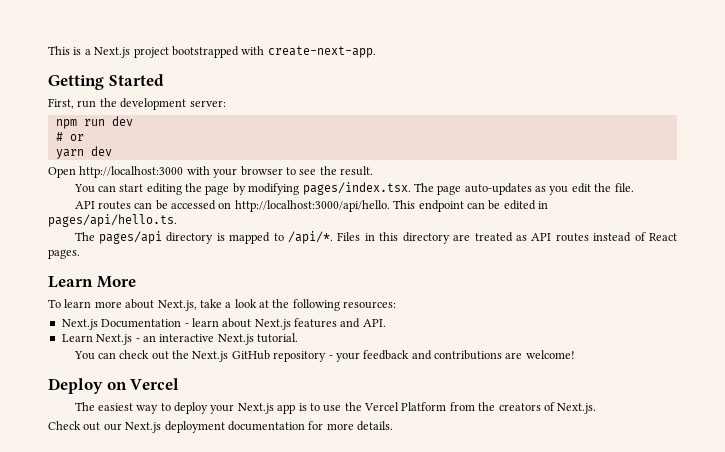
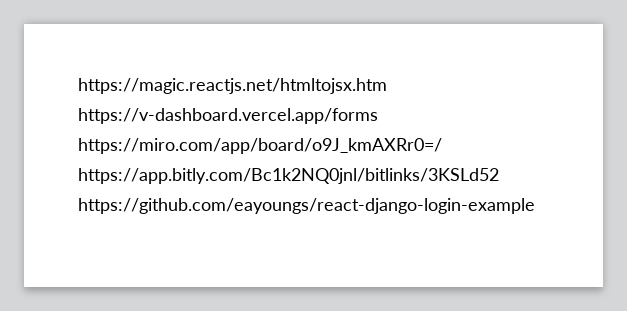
- This is a Next.js project bootstrapped with create-next-app.
- Getting Started
- First, run the development server:
- npm run dev
- # or
- yarn dev
- Open http://localhost:3000 with your browser to see the result.
- You can start editing the page by modifying pages/index.tsx. The page auto-updates as you edit the file.
- API routes can be accessed on http://localhost:3000/api/hello. This endpoint can be edited in pages/api/hello.ts.
- The pages/api directory is mapped to /api/*. Files in this directory are treated as API routes instead of React pages.
- Learn More
- To learn more about Next.js, take a look at the following resources:
- Next.js Documentation - learn about Next.js features and API.
- Learn Next.js - an interactive Next.js tutorial.
- You can check out the Next.js GitHub repository - your feedback and contributions are welcome!
- Deploy on Vercel
- The easiest way to deploy your Next.js app is to use the Vercel Platform from the creators of Next.js.
- Check out our Next.js deployment documentation for more details.
+ https://magic.reactjs.net/htmltojsx.htm https://v-dashboard.vercel.app/forms https://miro.com/app/board/o9J_kmAXRr0=/ https://app.bitly.com/Bc1k2NQ0jnl/bitlinks/3KSLd52 https://github.com/eayoungs/react-django-login-example

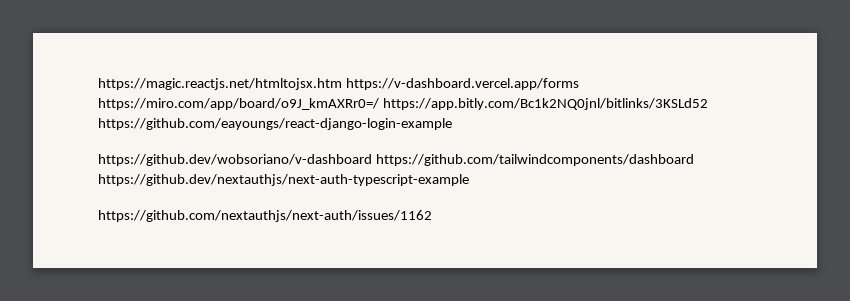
+ https://github.dev/wobsoriano/v-dashboard https://github.com/tailwindcomponents/dashboard https://github.dev/nextauthjs/next-auth-typescript-example
+ https://github.com/nextauthjs/next-auth/issues/1162

